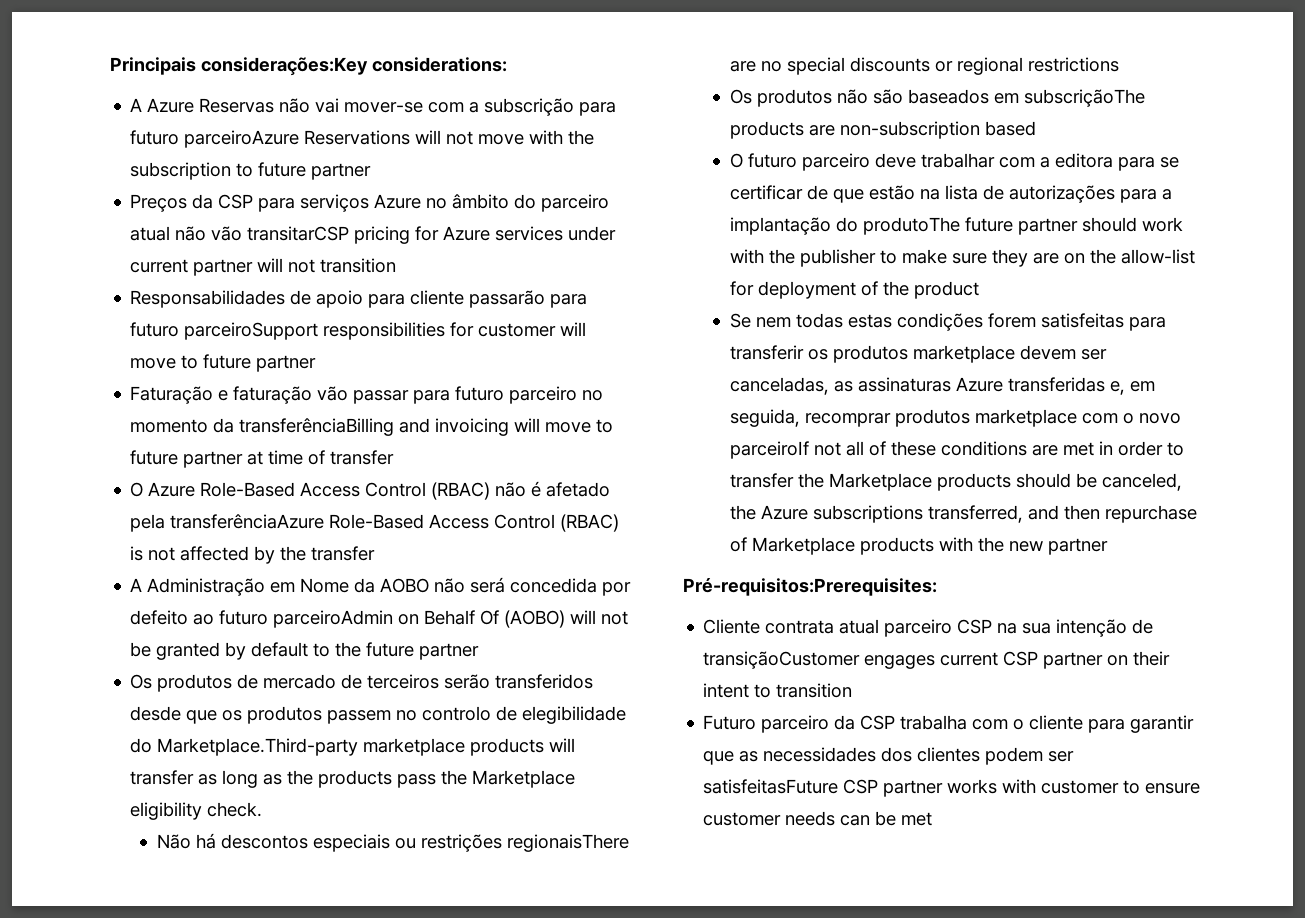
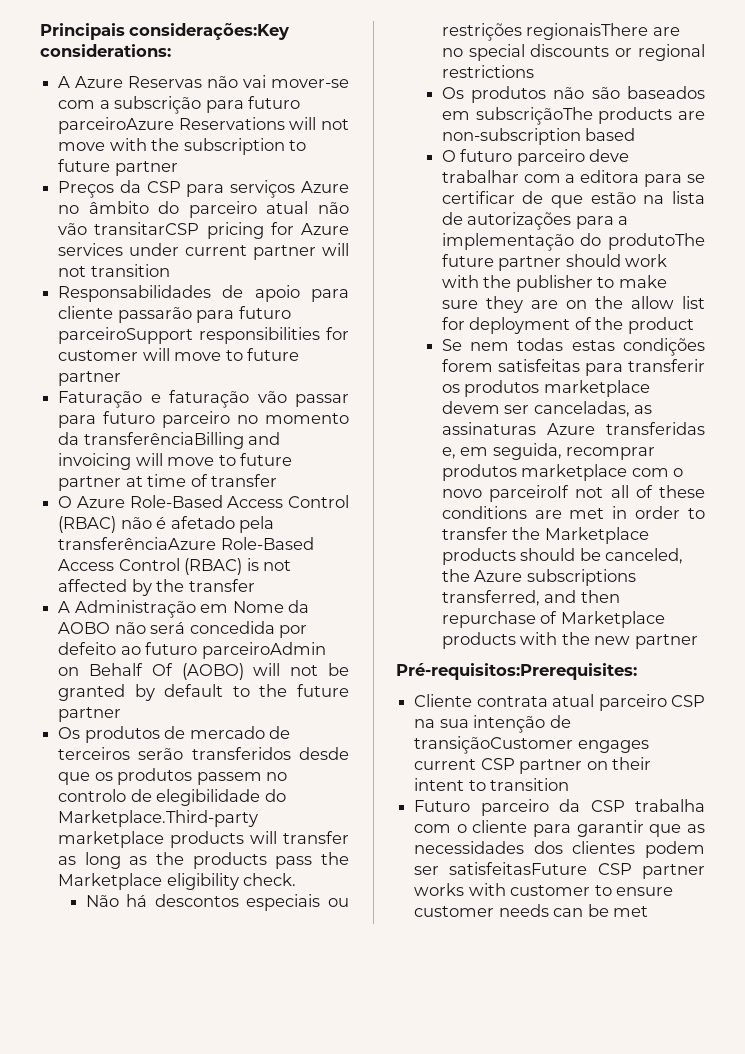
- O futuro parceiro deve trabalhar com a editora para se certificar de que estão na lista de autorizações para a implantação do produtoThe future partner should work with the publisher to make sure they are on the allow-list for deployment of the product
+ O futuro parceiro deve trabalhar com a editora para se certificar de que estão na lista de autorizações para a implementação do produtoThe future partner should work with the publisher to make sure they are on the allow list for deployment of the product

